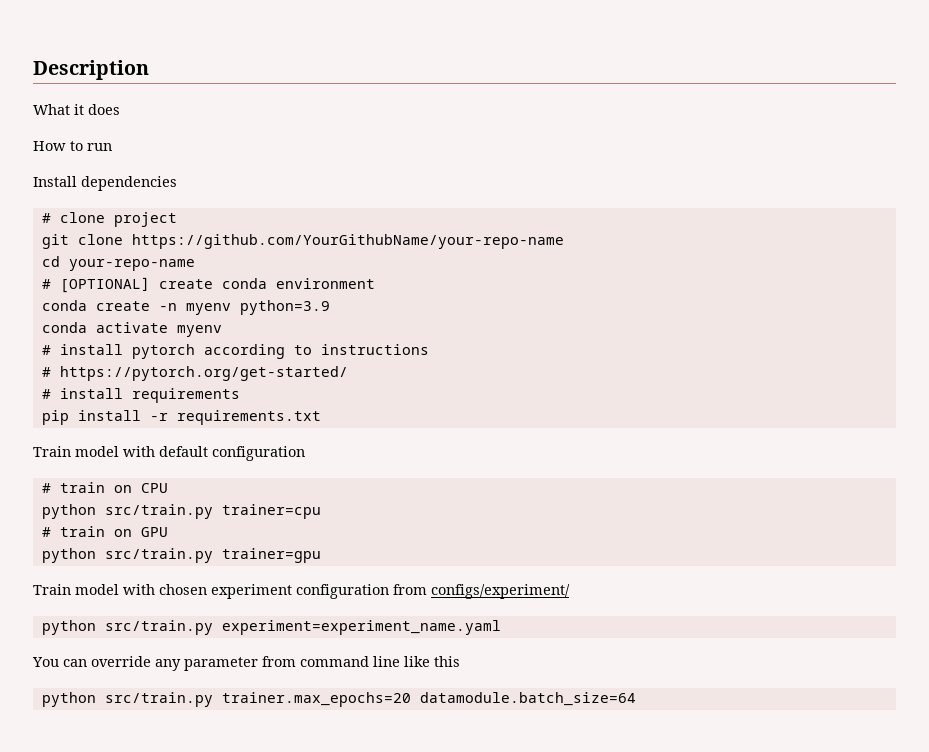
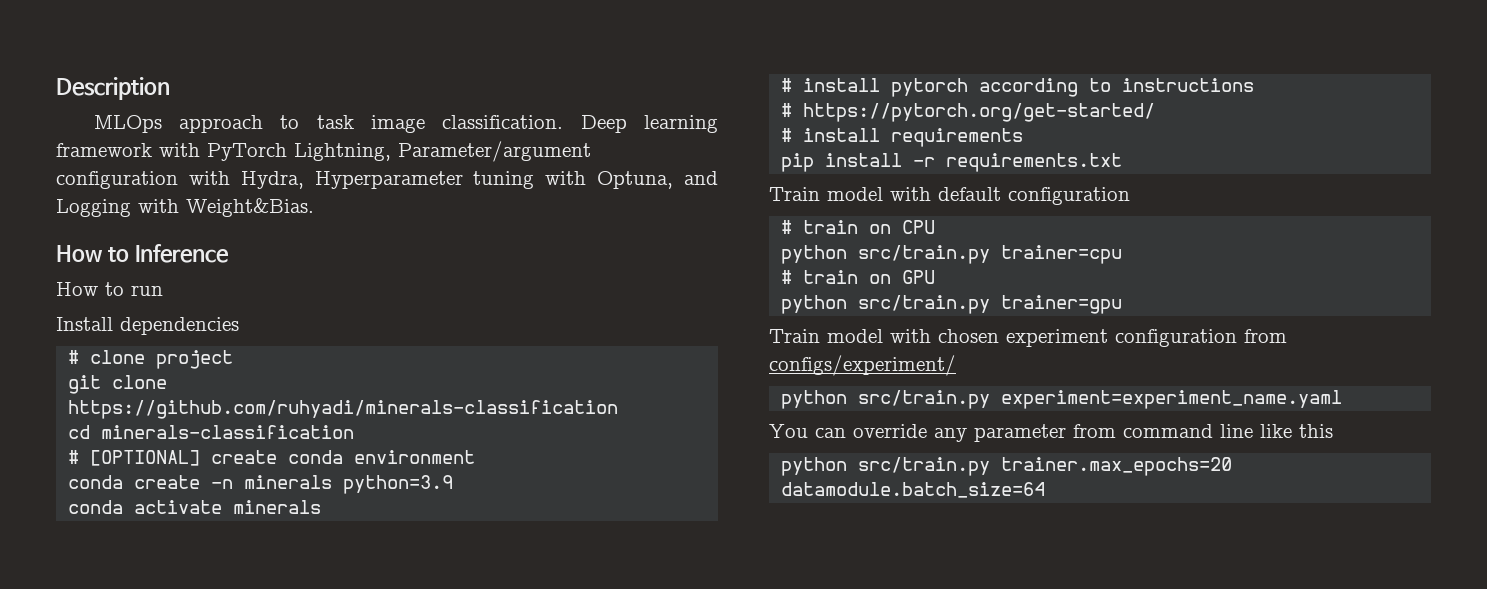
- What it does
+ MLOps approach to task image classification. Deep learning framework with PyTorch Lightning, Parameter/argument configuration with Hydra, Hyperparameter tuning with Optuna, and Logging with Weight&Bias.
+ How to Inference
- git clone https://github.com/YourGithubName/your-repo-name
+ git clone https://github.com/ruhyadi/minerals-classification
- cd your-repo-name
+ cd minerals-classification
- conda create -n myenv python=3.9
+ conda create -n minerals python=3.9
- conda activate myenv
+ conda activate minerals

